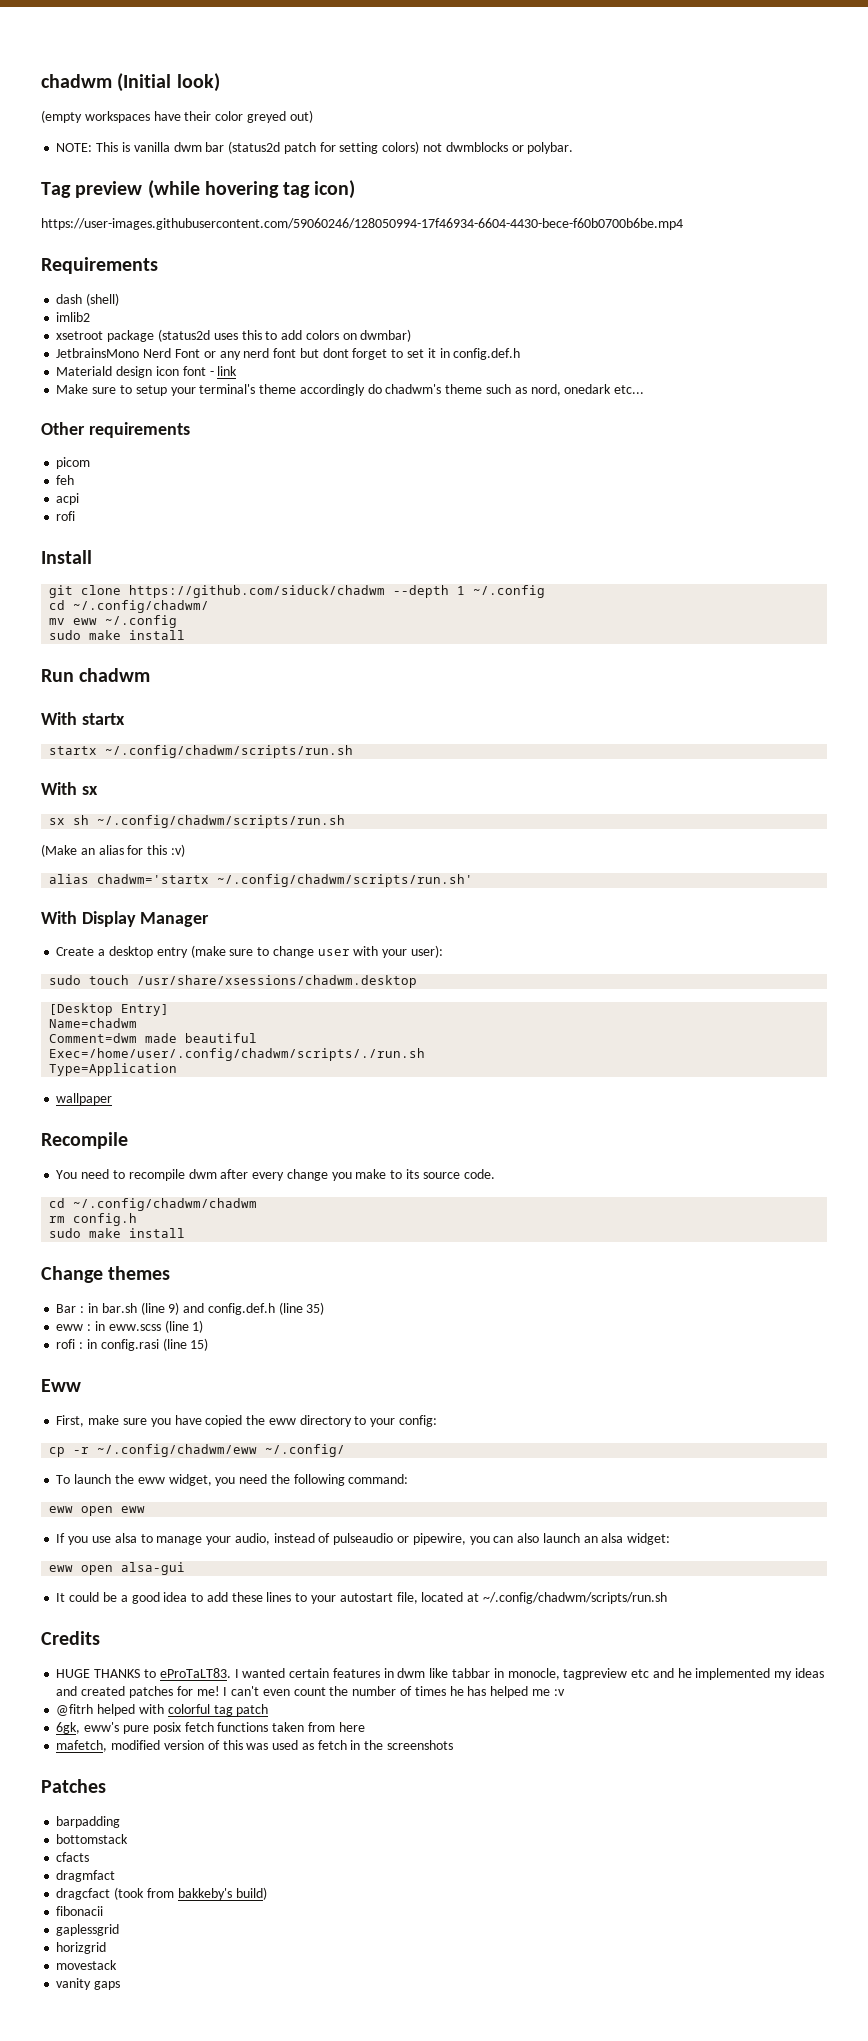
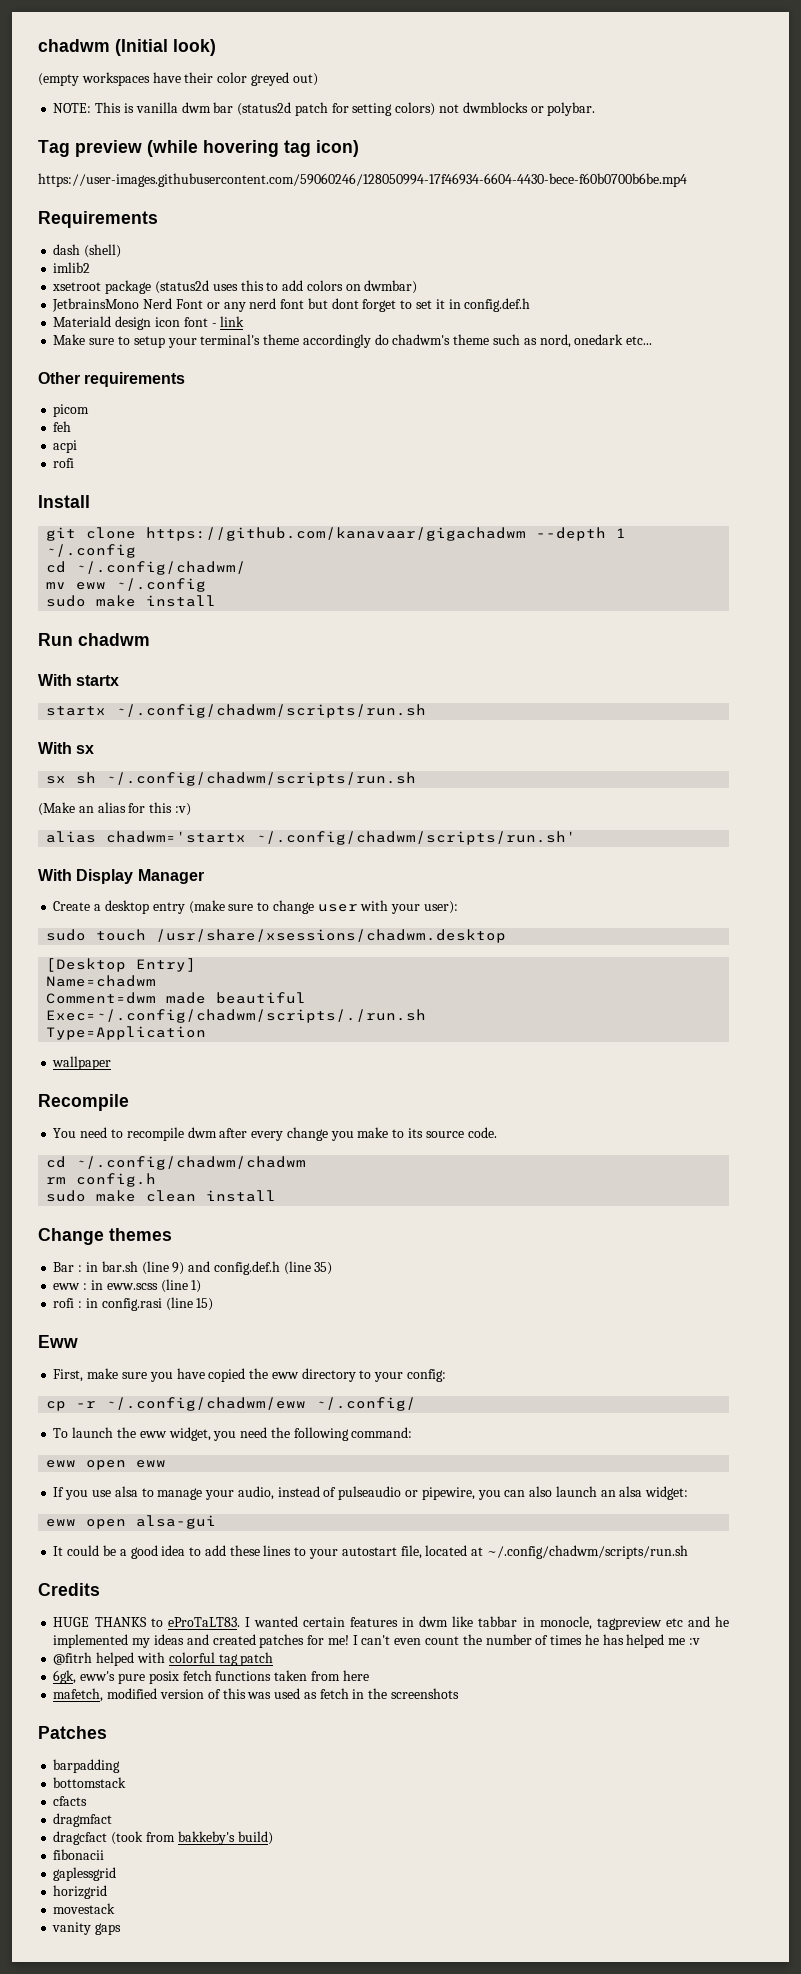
- git clone https://github.com/siduck/chadwm --depth 1 ~/.config
+ git clone https://github.com/kanavaar/gigachadwm --depth 1 ~/.config
- Exec=/home/user/.config/chadwm/scripts/./run.sh
+ Exec=~/.config/chadwm/scripts/./run.sh
  rm config.h
- sudo make install
+ sudo make clean install

